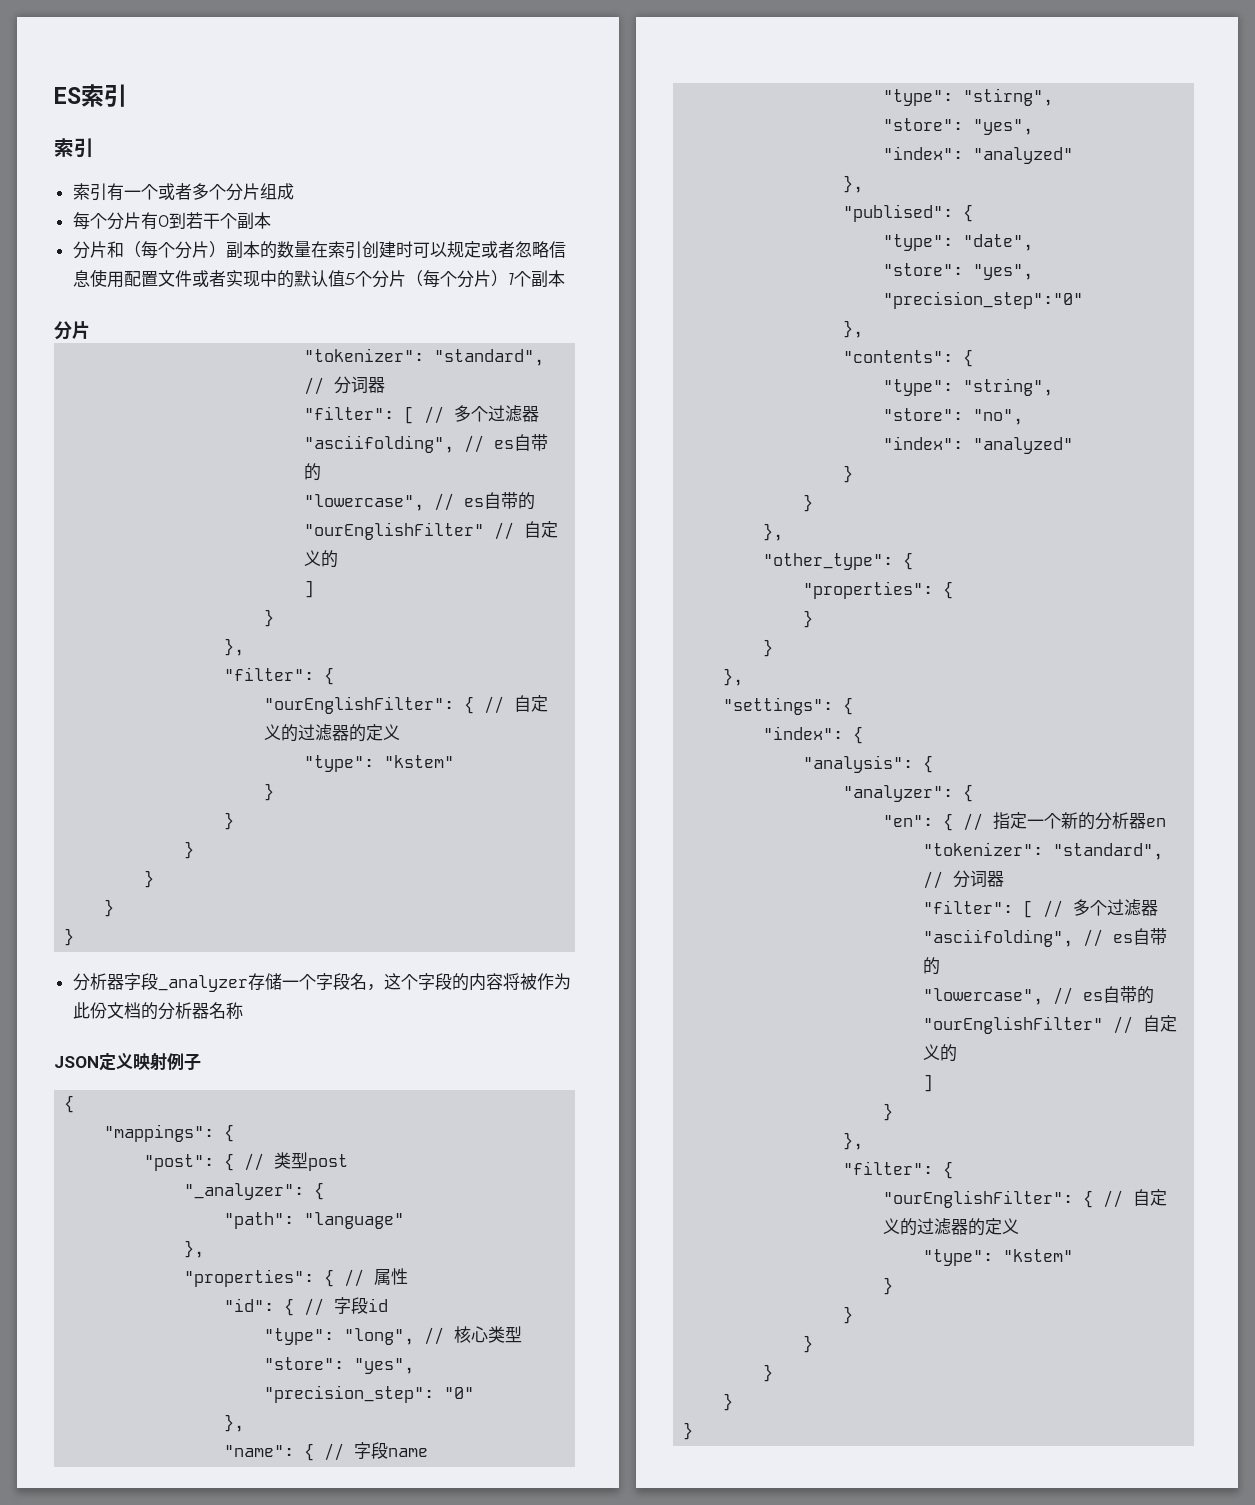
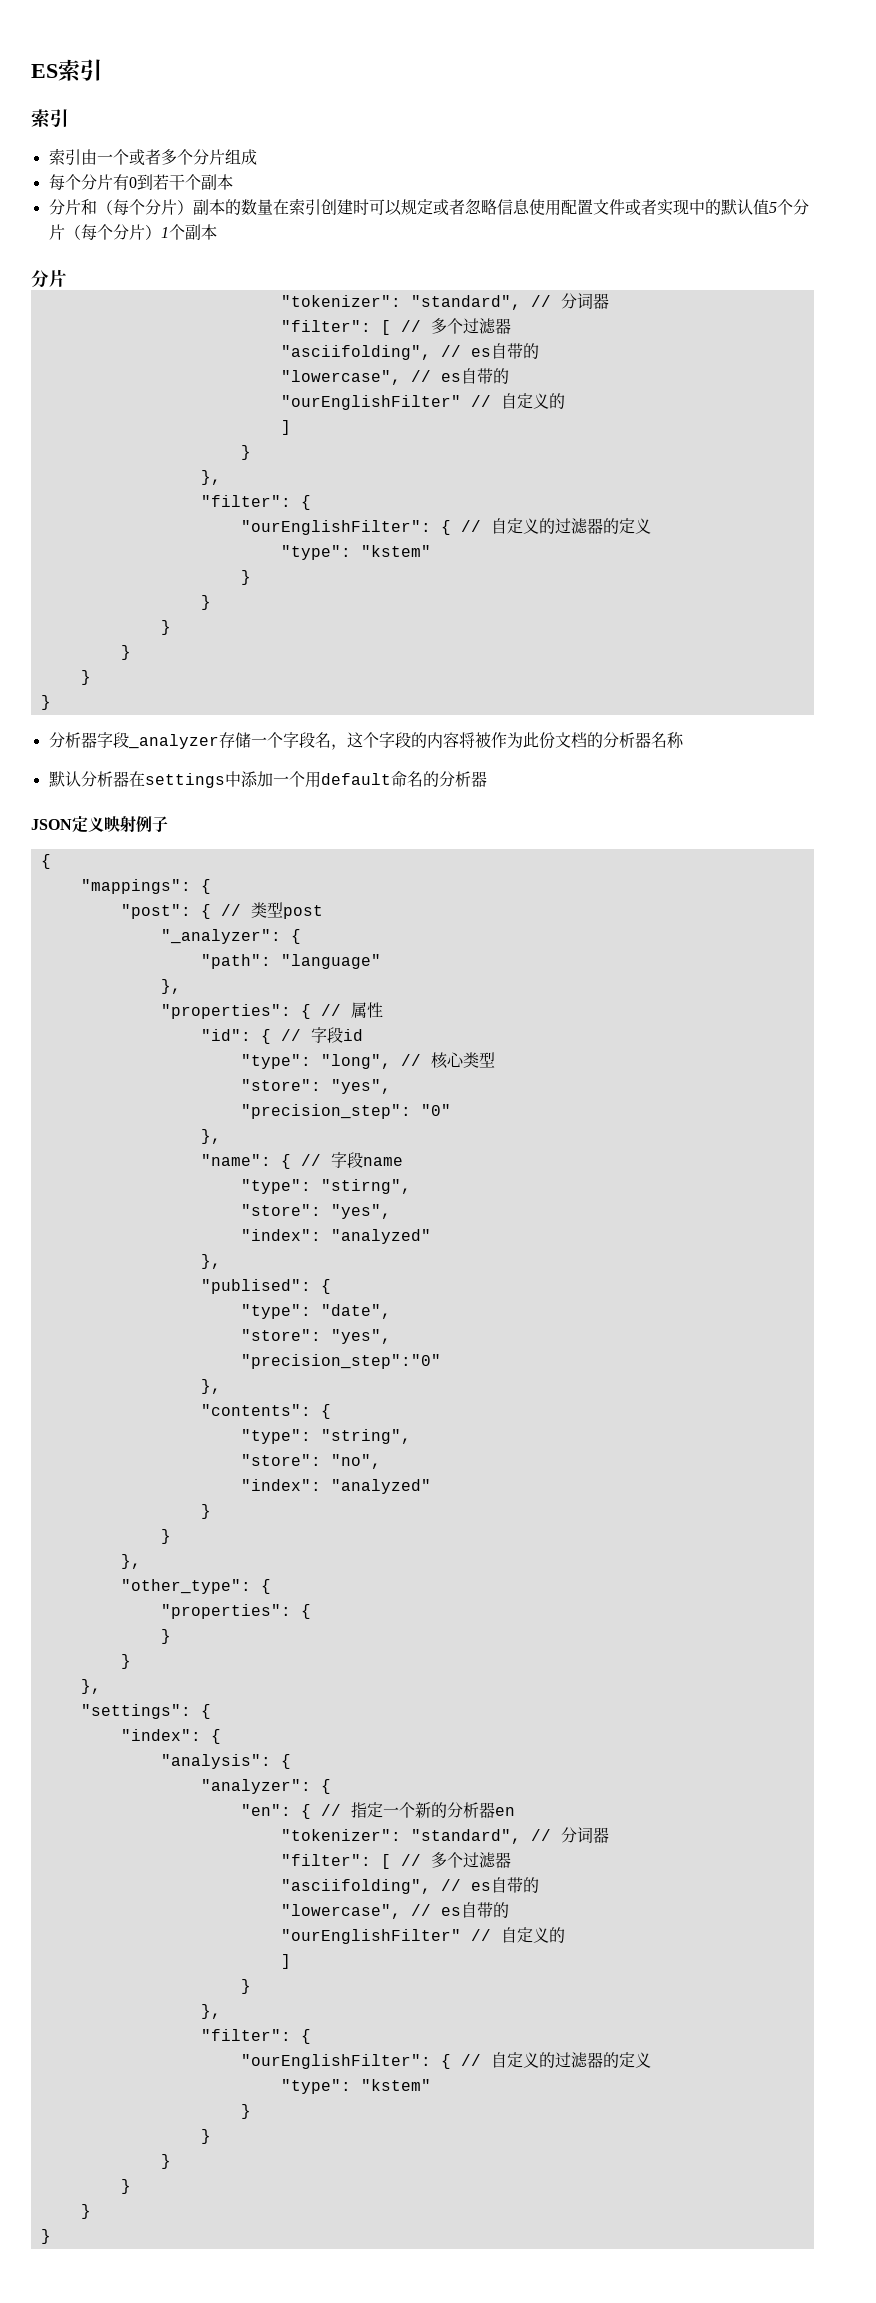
- 索引有一个或者多个分片组成
+ 索引由一个或者多个分片组成
+ 默认分析器在settings中添加一个用default命名的分析器

